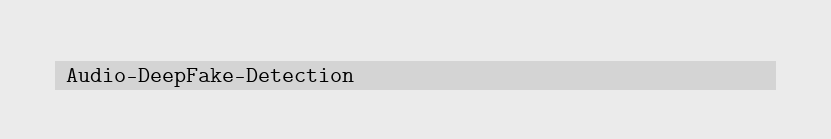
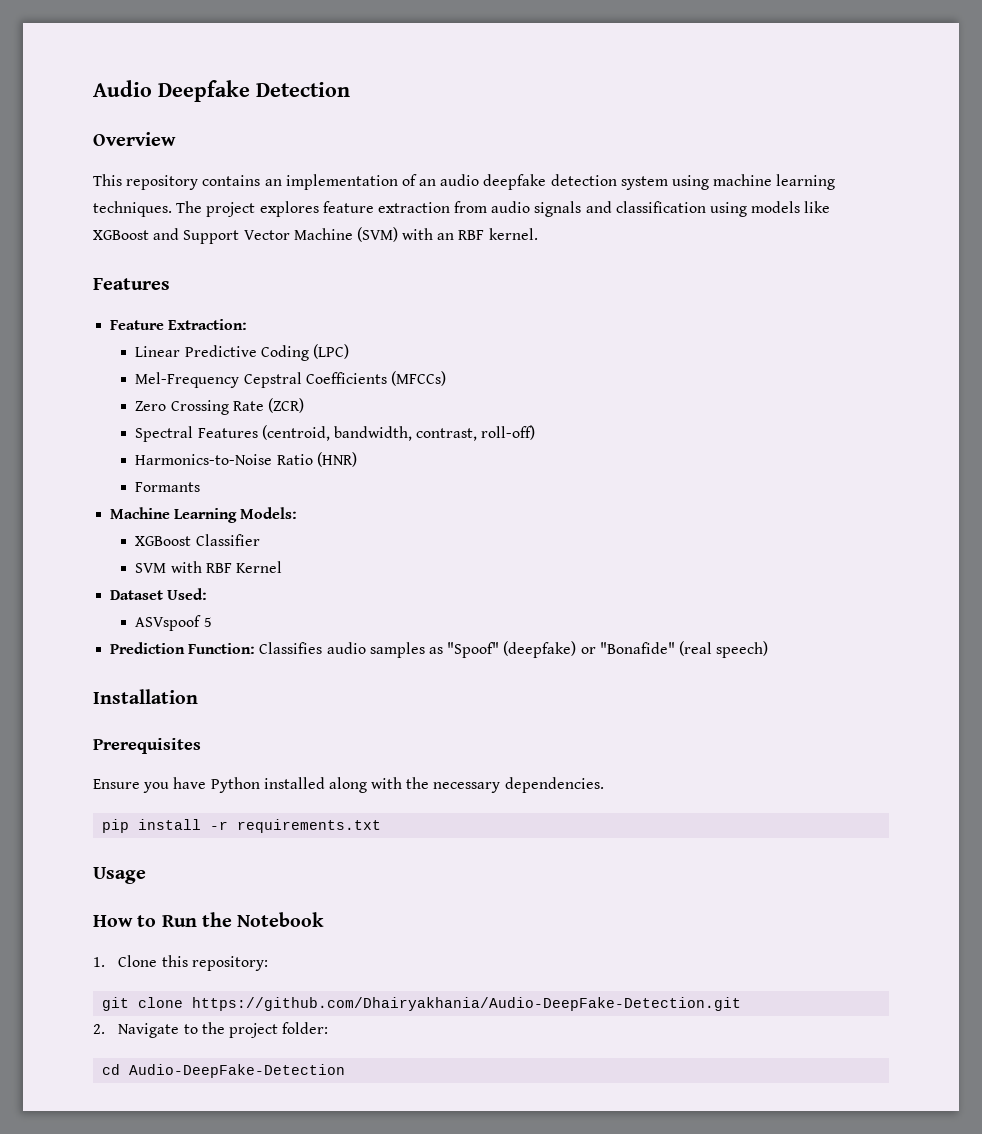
- Audio-DeepFake-Detection
+ Audio Deepfake Detection
+ Overview
+ This repository contains an implementation of an audio deepfake detection system using machine learning techniques. The project explores feature extraction from audio signals and classification using models like XGBoost and Support Vector Machine (SVM) with an RBF kernel.
+ Features
+ Feature Extraction:
+ Linear Predictive Coding (LPC)
+ Mel-Frequency Cepstral Coefficients (MFCCs)
+ Zero Crossing Rate (ZCR)
+ Spectral Features (centroid, bandwidth, contrast, roll-off)
+ Harmonics-to-Noise Ratio (HNR)
+ Formants
+ Machine Learning Models:
+ XGBoost Classifier
+ SVM with RBF Kernel
+ Dataset Used:
+ ASVspoof 5
+ Prediction Function: Classifies audio samples as "Spoof" (deepfake) or "Bonafide" (real speech)
+ Installation
+ Prerequisites
+ Ensure you have Python installed along with the necessary dependencies.
+ pip install -r requirements.txt
+ Usage
+ How to Run the Notebook
+ 1. Clone this repository:
+ git clone https://github.com/Dhairyakhania/Audio-DeepFake-Detection.git
+ 2. Navigate to the project folder:
+ cd Audio-DeepFake-Detection

